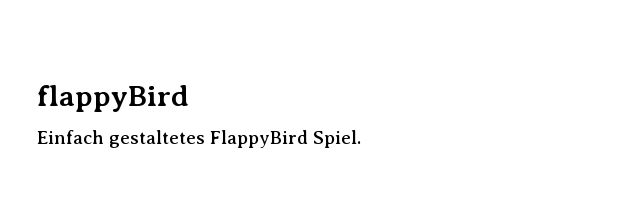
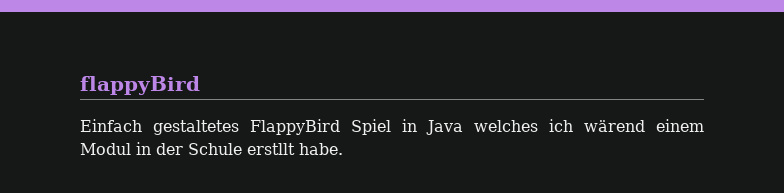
- Einfach gestaltetes FlappyBird Spiel.
+ Einfach gestaltetes FlappyBird Spiel in Java welches ich wärend einem Modul in der Schule erstllt habe.

